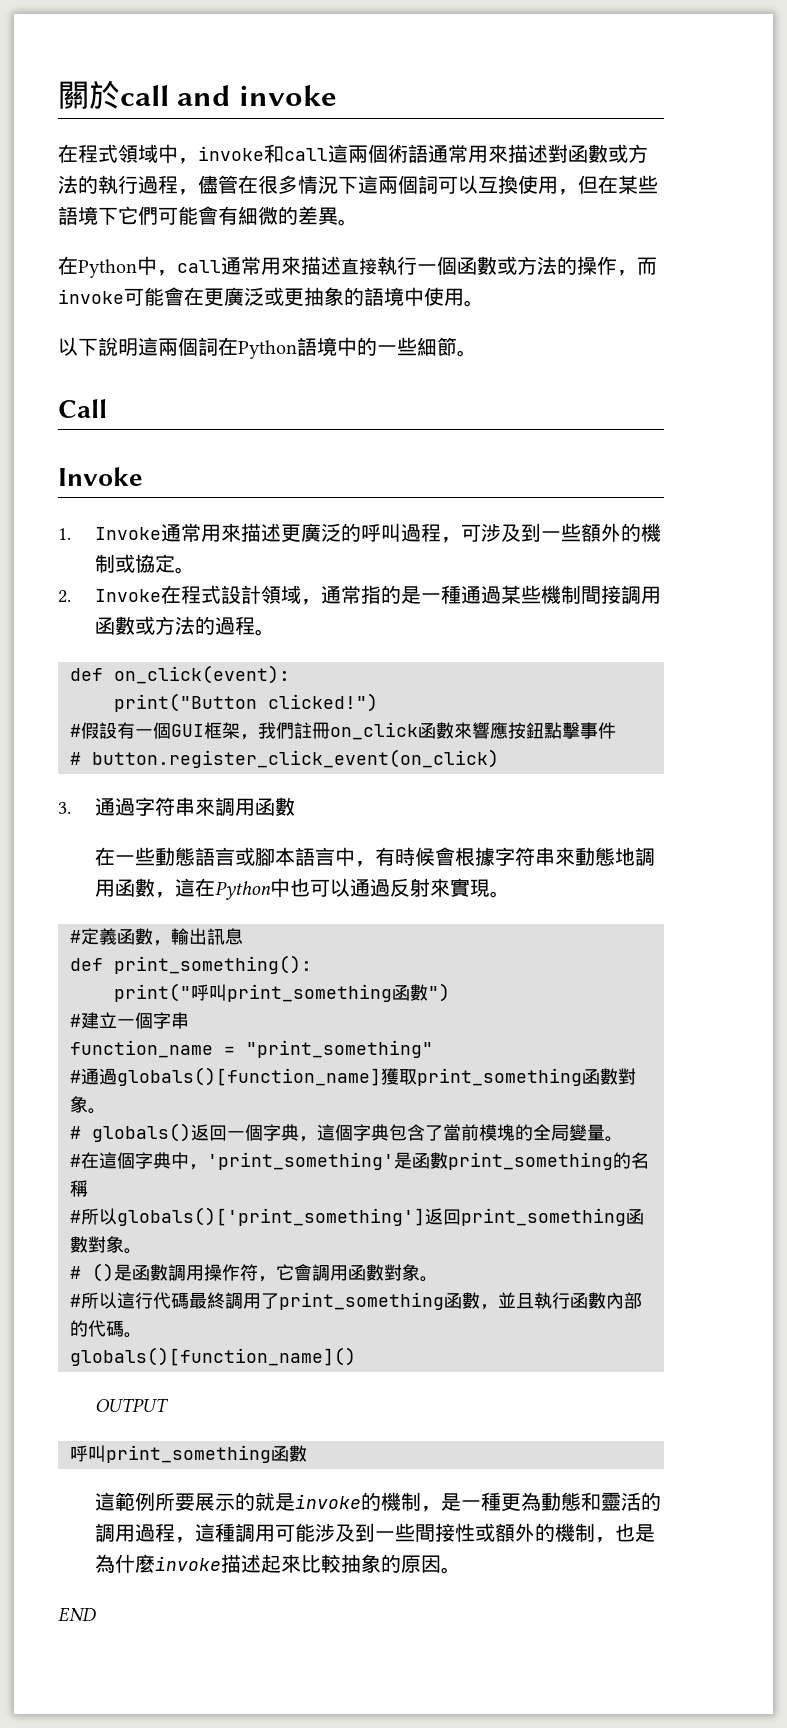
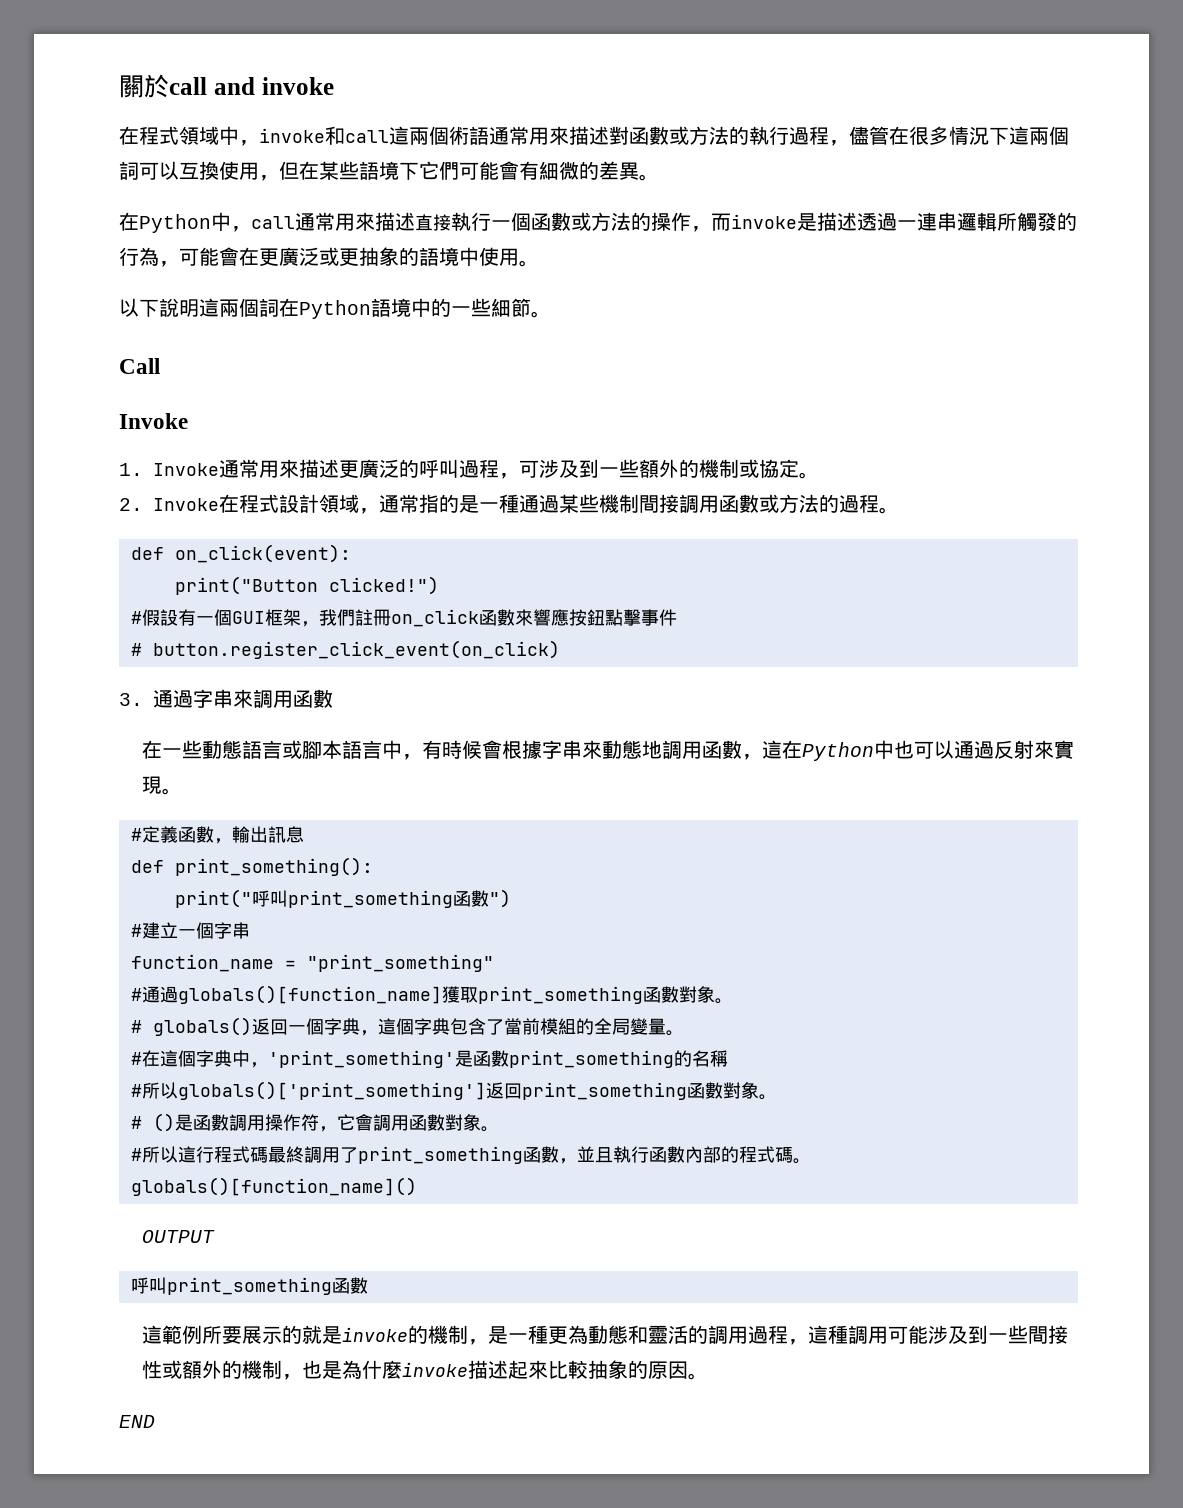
- 在Python中，call通常用來描述直接執行一個函數或方法的操作，而invoke可能會在更廣泛或更抽象的語境中使用。
+ 在Python中，call通常用來描述直接執行一個函數或方法的操作，而invoke是描述透過一連串邏輯所觸發的行為，可能會在更廣泛或更抽象的語境中使用。
- 3.通過字符串來調用函數
+ 3.通過字串來調用函數
- 在一些動態語言或腳本語言中，有時候會根據字符串來動態地調用函數，這在Python中也可以通過反射來實現。
+ 在一些動態語言或腳本語言中，有時候會根據字串來動態地調用函數，這在Python中也可以通過反射來實現。
- # globals()返回一個字典，這個字典包含了當前模塊的全局變量。
+ # globals()返回一個字典，這個字典包含了當前模組的全局變量。
- #所以這行代碼最終調用了print_something函數，並且執行函數內部的代碼。
+ #所以這行程式碼最終調用了print_something函數，並且執行函數內部的程式碼。

